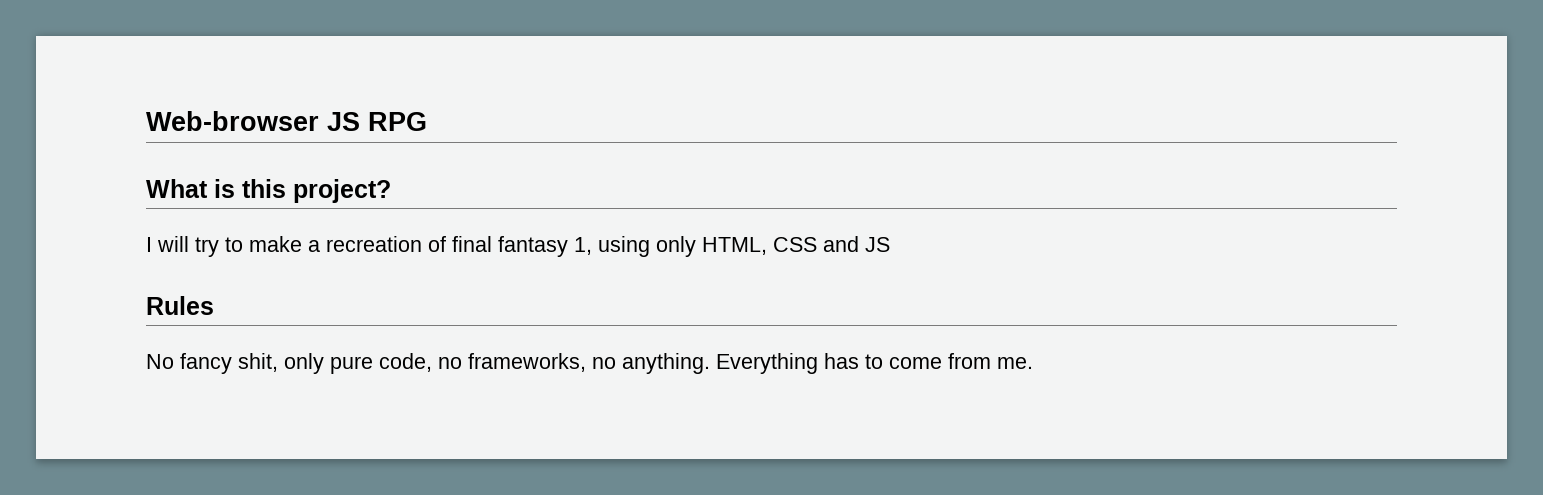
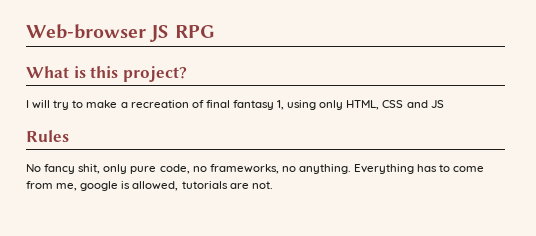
- Everything has to come from me.
+ Everything has to come from me, google is allowed, tutorials are not.

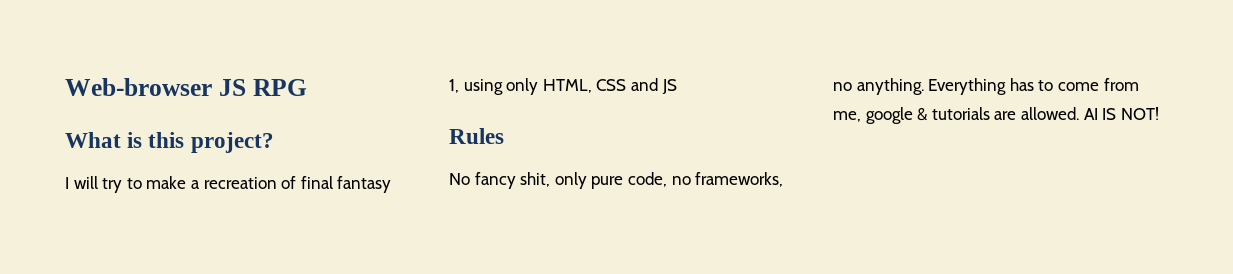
- Everything has to come from me, google is allowed, tutorials are not.
+ Everything has to come from me, google & tutorials are allowed. AI IS NOT!

